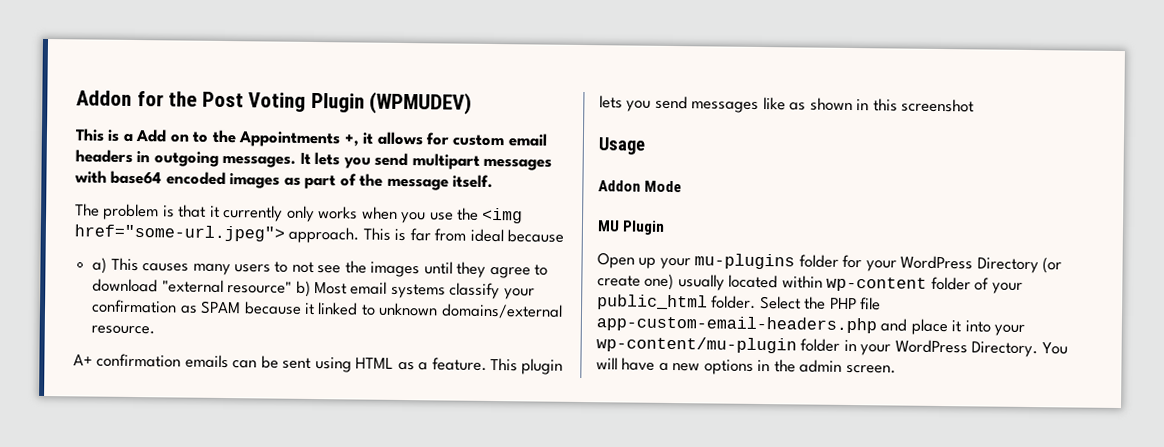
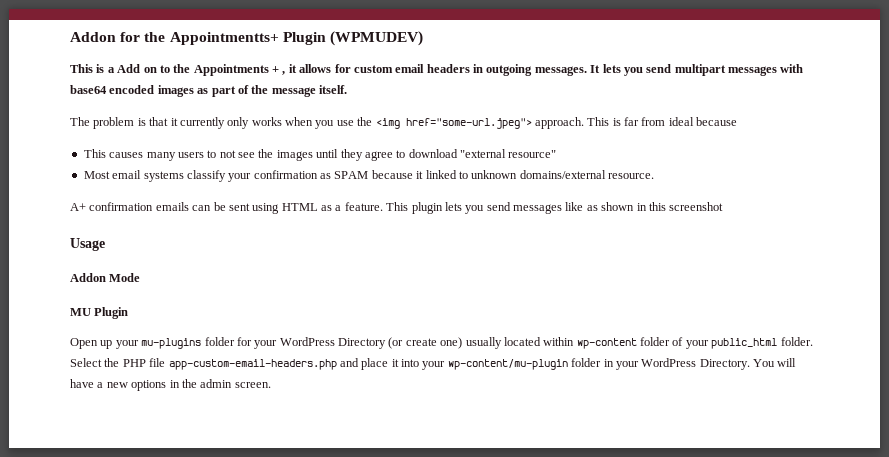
- Addon for the Post Voting Plugin (WPMUDEV)
+ Addon for the Appointmentts+ Plugin (WPMUDEV)
- This is a Add on to the Appointments +, it allows for custom email headers in outgoing messages.
+ This is a Add on to the Appointments + , it allows for custom email headers in outgoing messages.
- a) This causes many users to not see the images until they agree to download "external resource" b) Most email systems classify your confirmation as SPAM because it linked to unknown domains/external resource.
+ This causes many users to not see the images until they agree to download "external resource"
+ Most email systems classify your confirmation as SPAM because it linked to unknown domains/external resource.

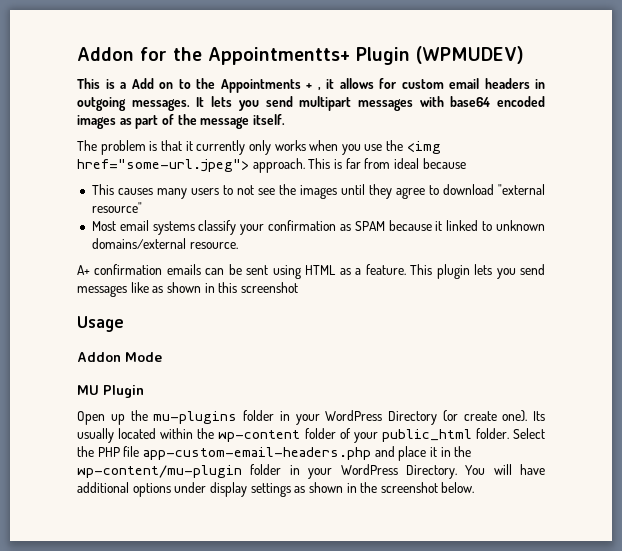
- Open up your mu-plugins folder for your WordPress Directory (or create one) usually located within wp-content folder of your public_html folder.
+ Open up the mu-plugins folder in your WordPress Directory (or create one). Its usually located within the wp-content folder of your public_html folder.
- Select the PHP file app-custom-email-headers.php and place it into your wp-content/mu-plugin folder in your WordPress Directory.
+ Select the PHP file app-custom-email-headers.php and place it in the wp-content/mu-plugin folder in your WordPress Directory.
- You will have a new options in the admin screen.
+ You will have additional options under display settings as shown in the screenshot below.

